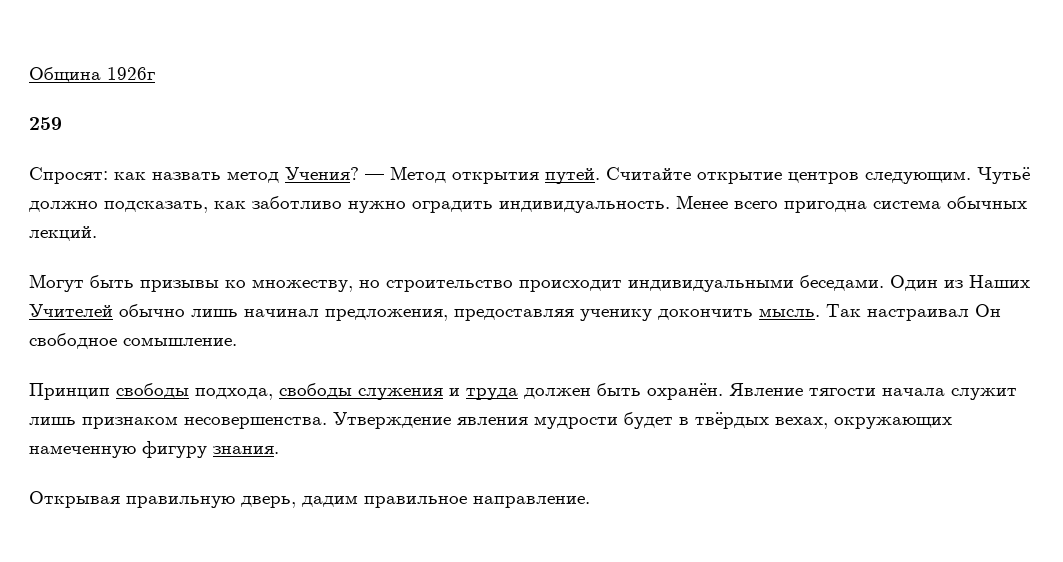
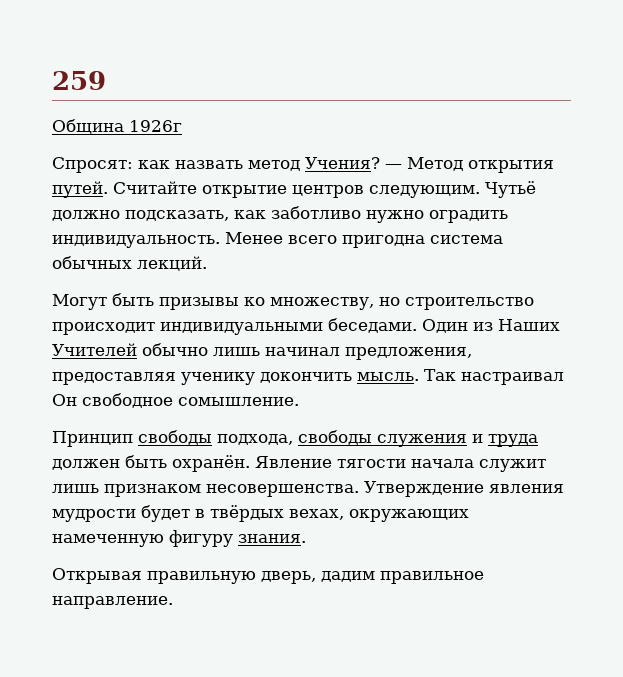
+ 259
- 259

